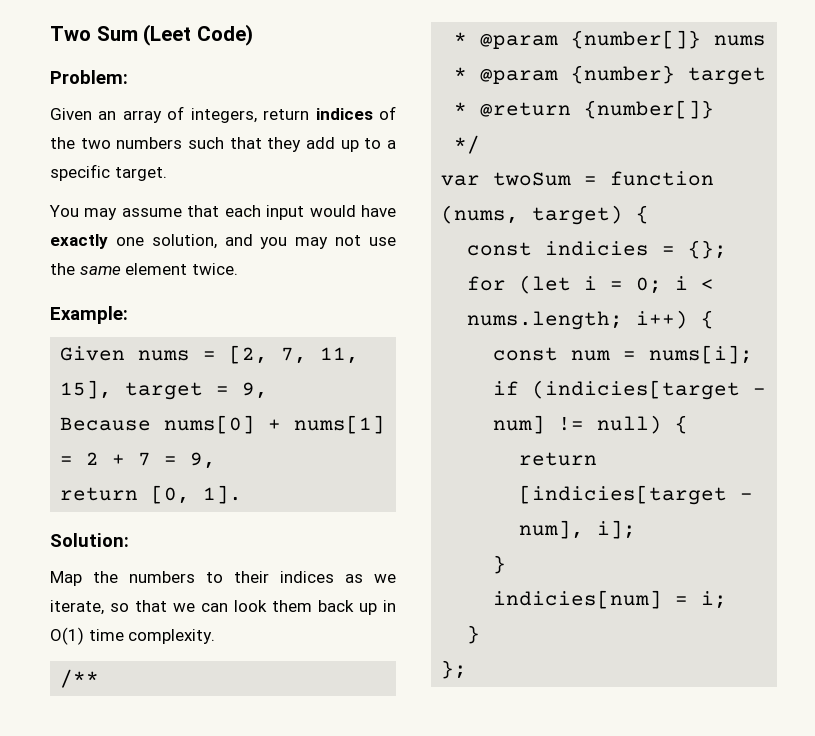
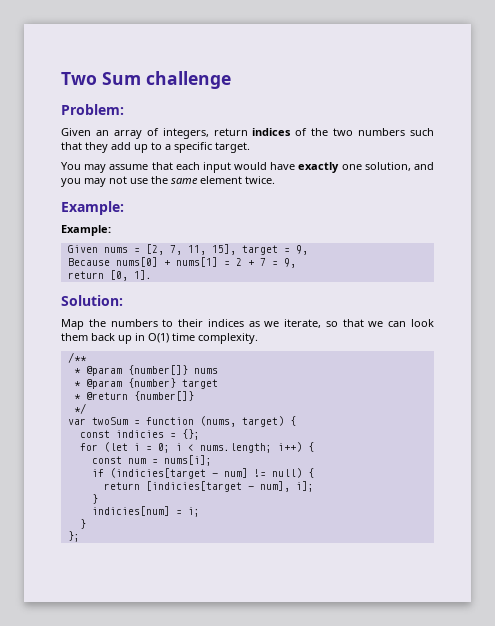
- Two Sum (Leet Code)
+ Two Sum challenge
  You may assume that each input would have exactly one solution, and you may not use the same element twice.
+ Example:

